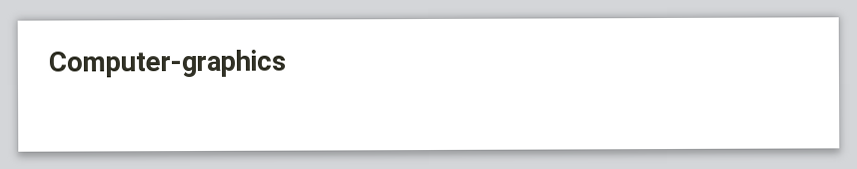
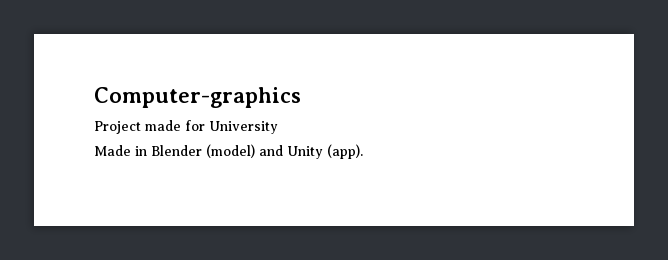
+ Project made for University
+ Made in Blender (model) and Unity (app).

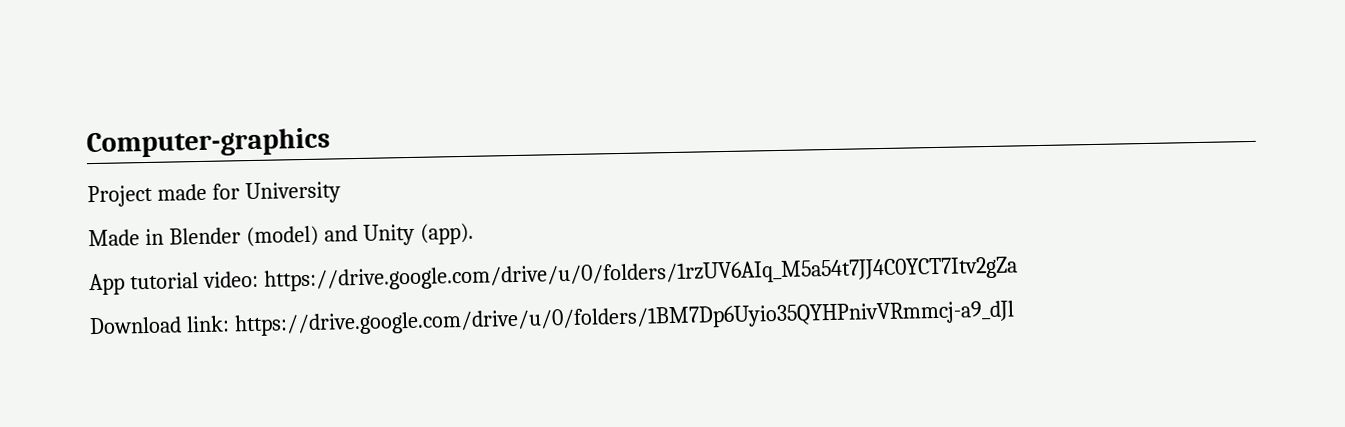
+ App tutorial video: https://drive.google.com/drive/u/0/folders/1rzUV6AIq_M5a54t7JJ4C0YCT7Itv2gZa
+ Download link: https://drive.google.com/drive/u/0/folders/1BM7Dp6Uyio35QYHPnivVRmmcj-a9_dJl

